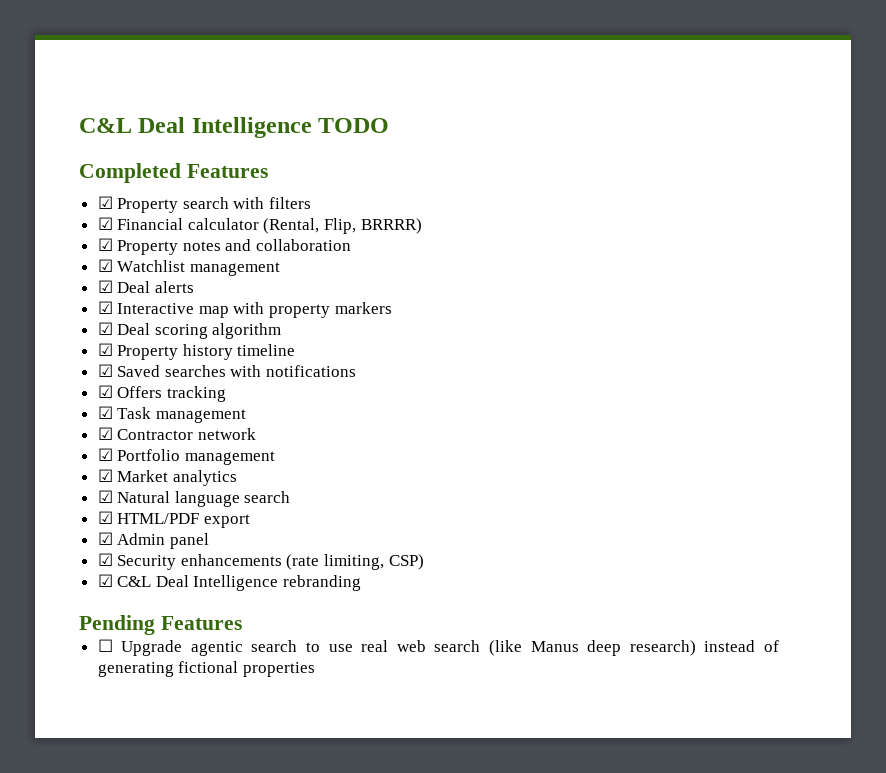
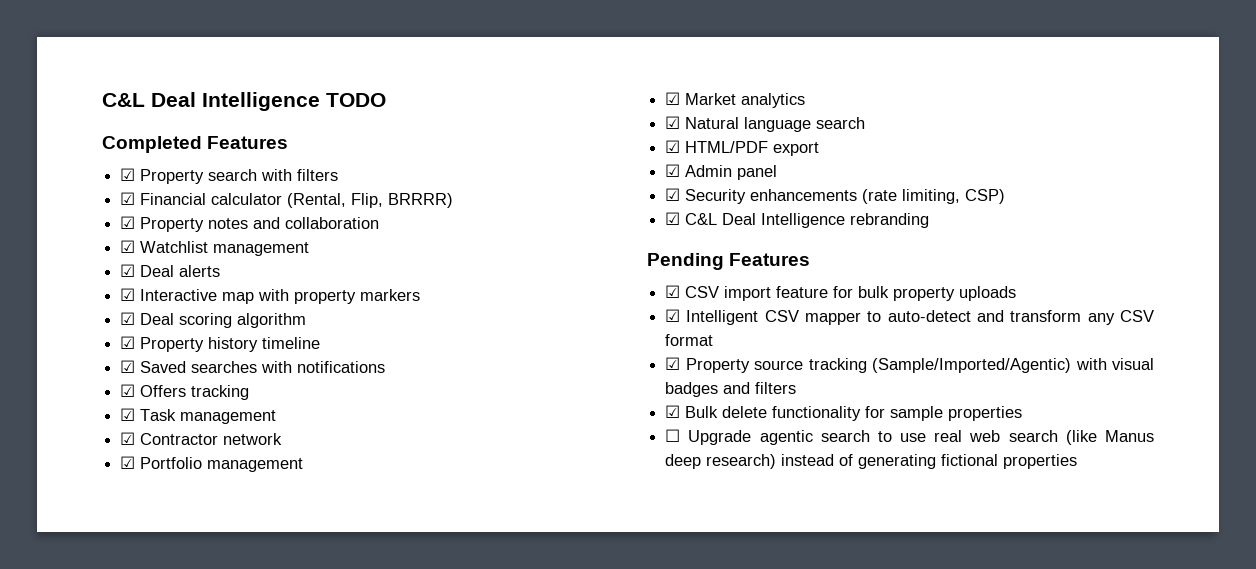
+ ☑ CSV import feature for bulk property uploads
+ ☑ Intelligent CSV mapper to auto-detect and transform any CSV format
+ ☑ Property source tracking (Sample/Imported/Agentic) with visual badges and filters
+ ☑ Bulk delete functionality for sample properties

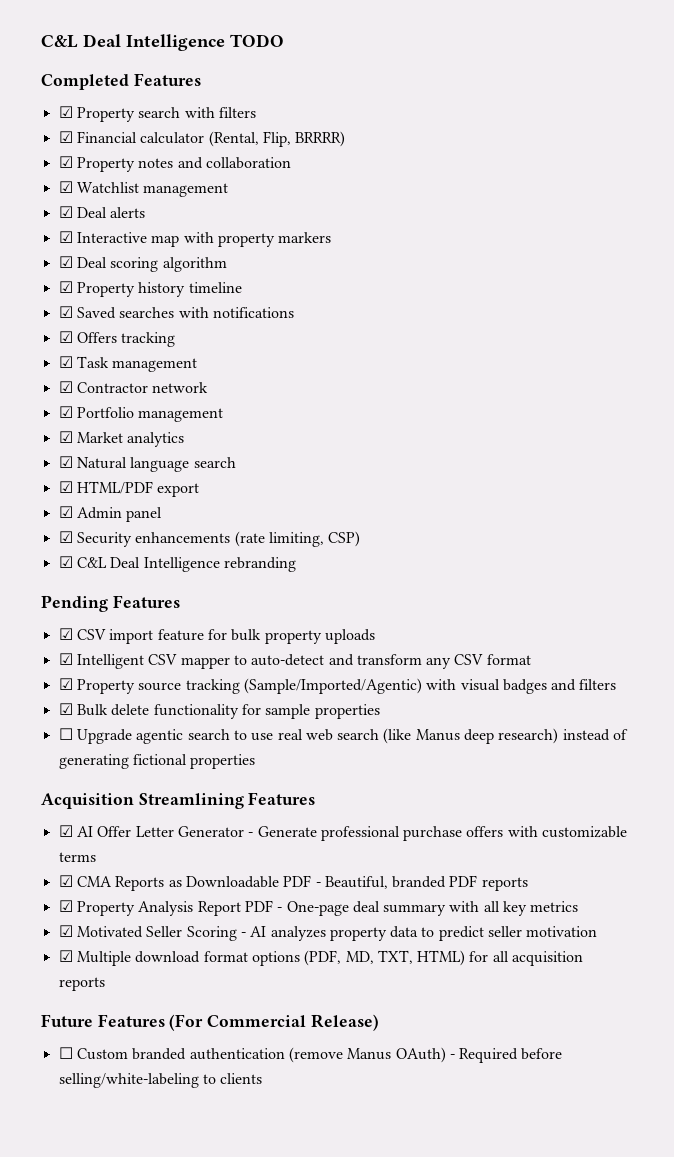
+ Acquisition Streamlining Features
+ ☑ AI Offer Letter Generator - Generate professional purchase offers with customizable terms
+ ☑ CMA Reports as Downloadable PDF - Beautiful, branded PDF reports
+ ☑ Property Analysis Report PDF - One-page deal summary with all key metrics
+ ☑ Motivated Seller Scoring - AI analyzes property data to predict seller motivation
+ ☑ Multiple download format options (PDF, MD, TXT, HTML) for all acquisition reports
+ Future Features (For Commercial Release)
+ ☐ Custom branded authentication (remove Manus OAuth) - Required before selling/white-labeling to clients

